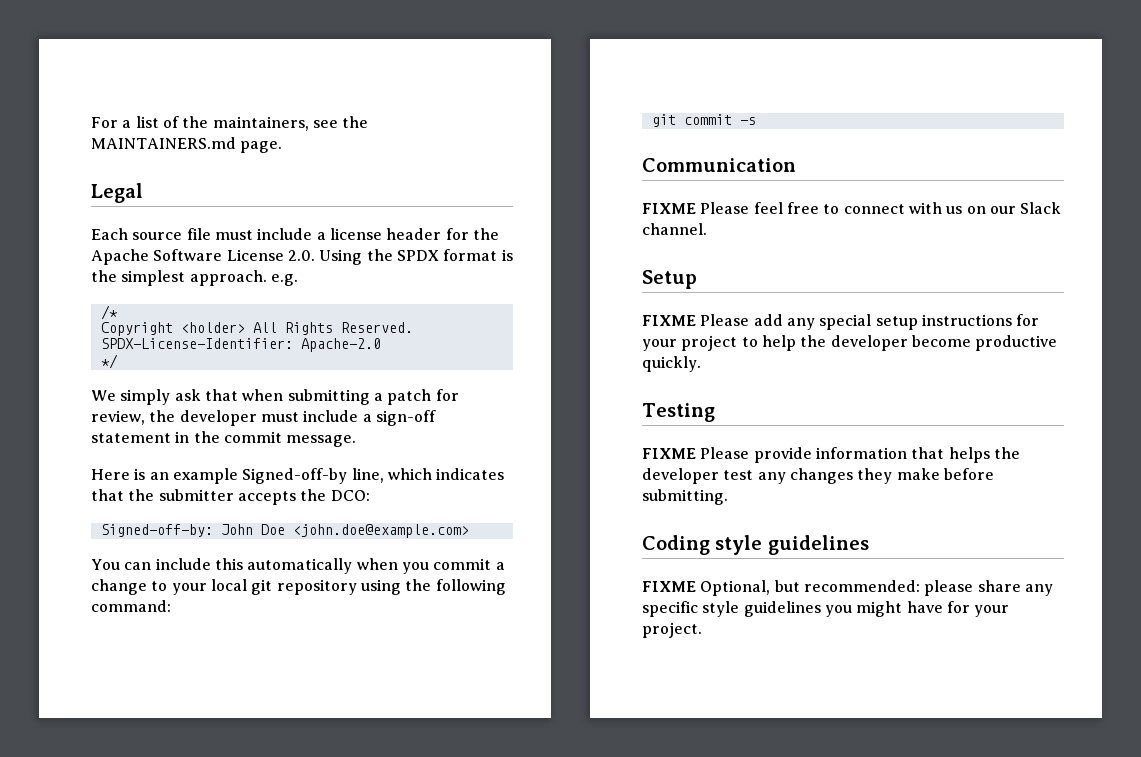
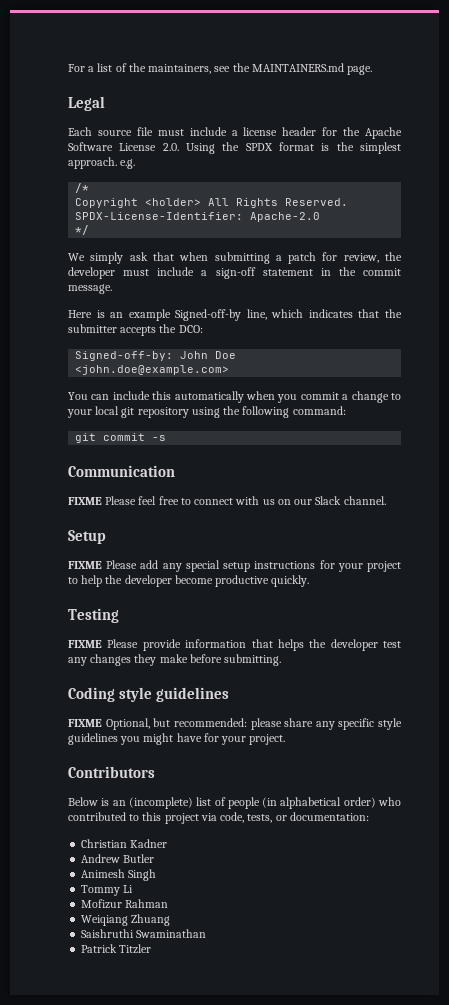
+ Contributors
+ Below is an (incomplete) list of people (in alphabetical order) who contributed to this project via code, tests, or documentation:
+ Christian Kadner
+ Andrew Butler
+ Animesh Singh
+ Tommy Li
+ Mofizur Rahman
+ Weiqiang Zhuang
+ Saishruthi Swaminathan
+ Patrick Titzler

